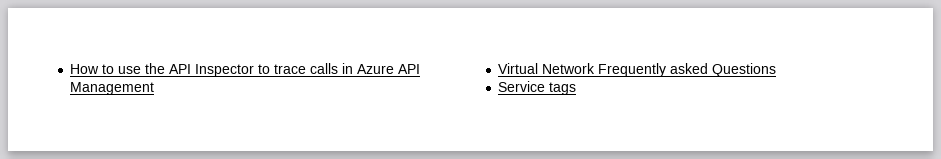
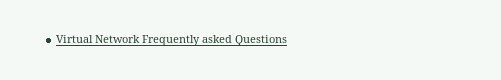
- How to use the API Inspector to trace calls in Azure API Management
- Service tags

